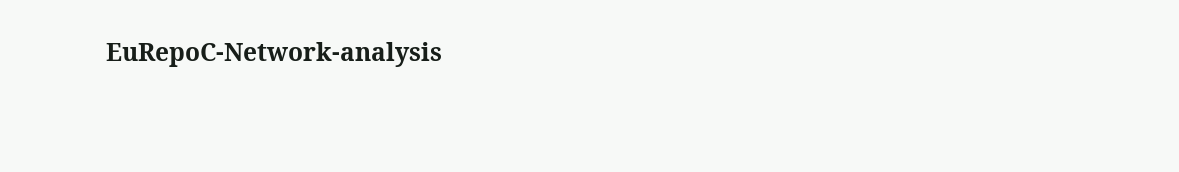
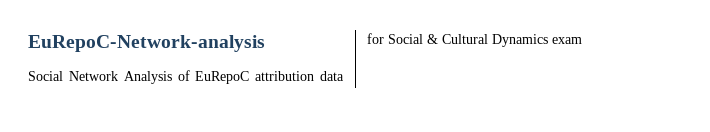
+ Social Network Analysis of EuRepoC attribution data for Social & Cultural Dynamics exam

